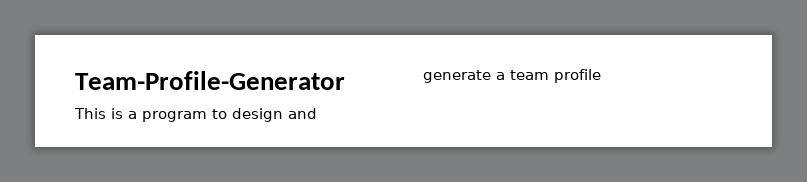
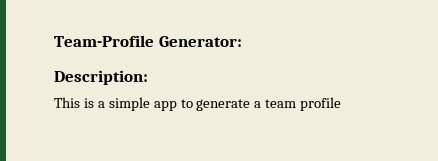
- Team-Profile-Generator
+ Team-Profile Generator:
+ Description:
- This is a program to design and generate a team profile
+ This is a simple app to generate a team profile

